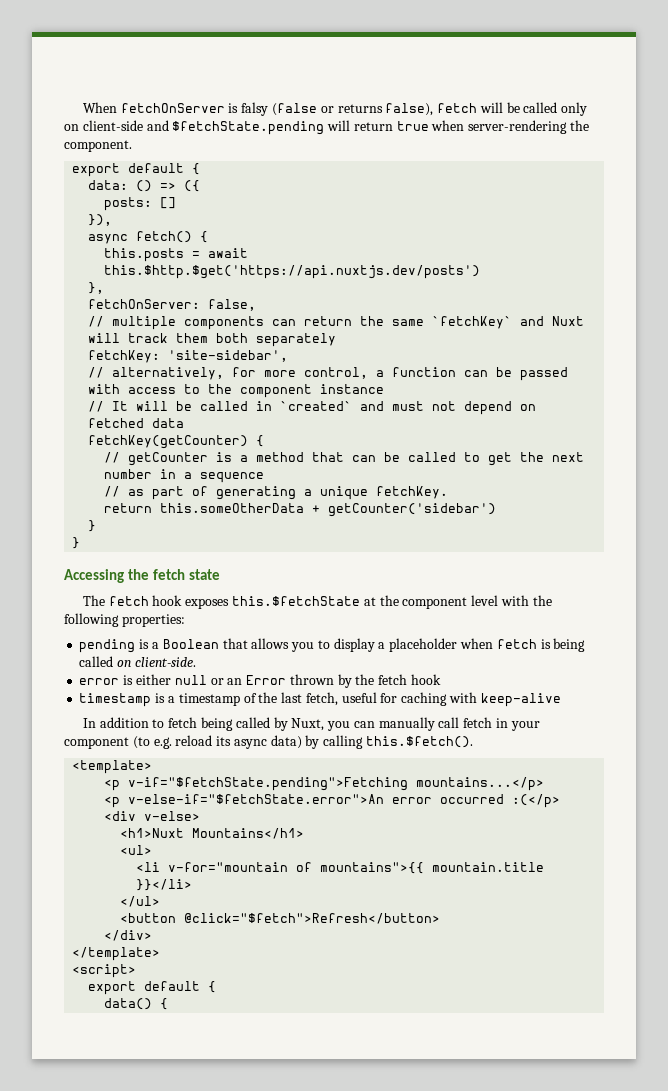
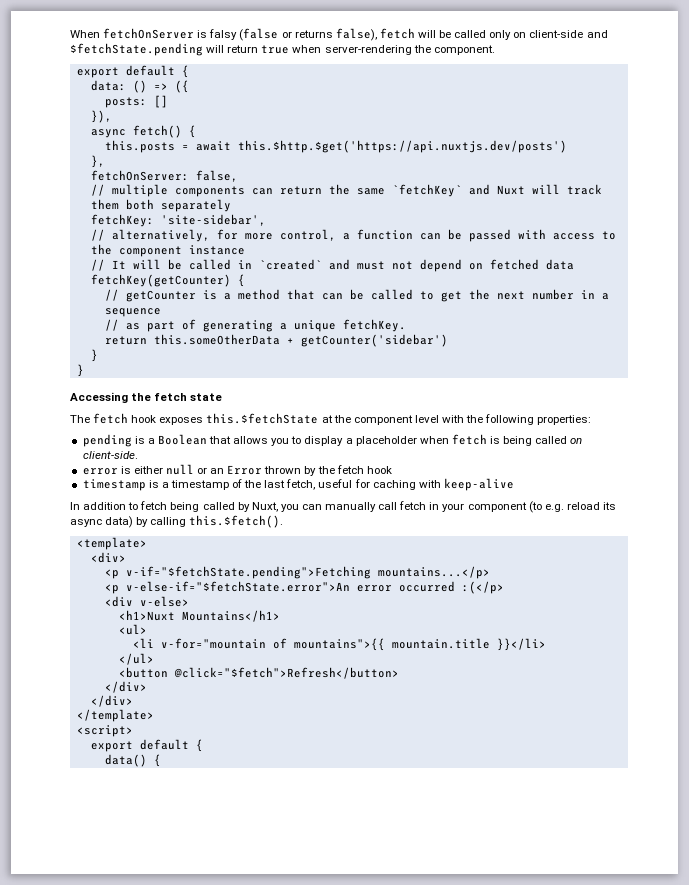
+ <div>
  <button @click="$fetch">Refresh</button>
+ </div>

